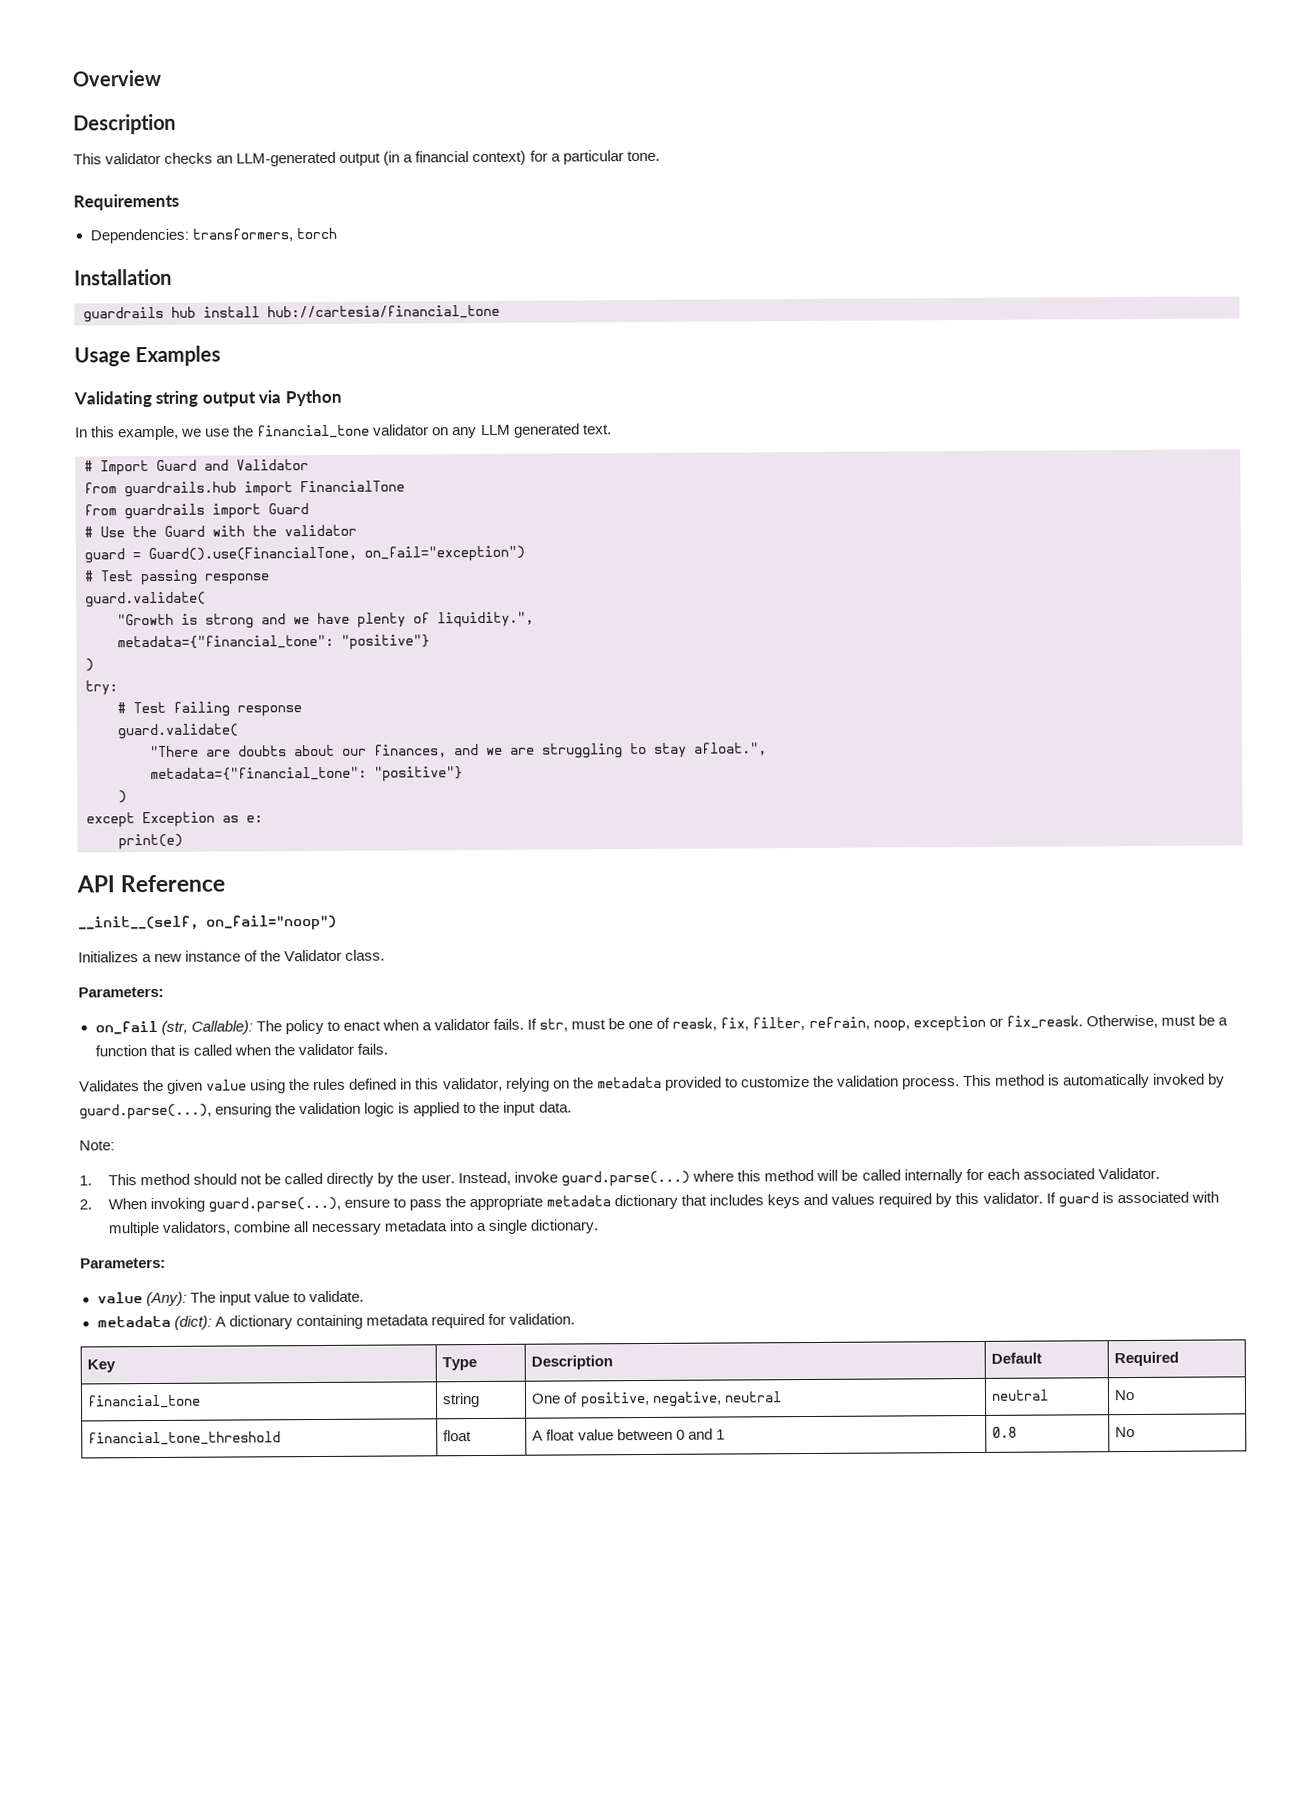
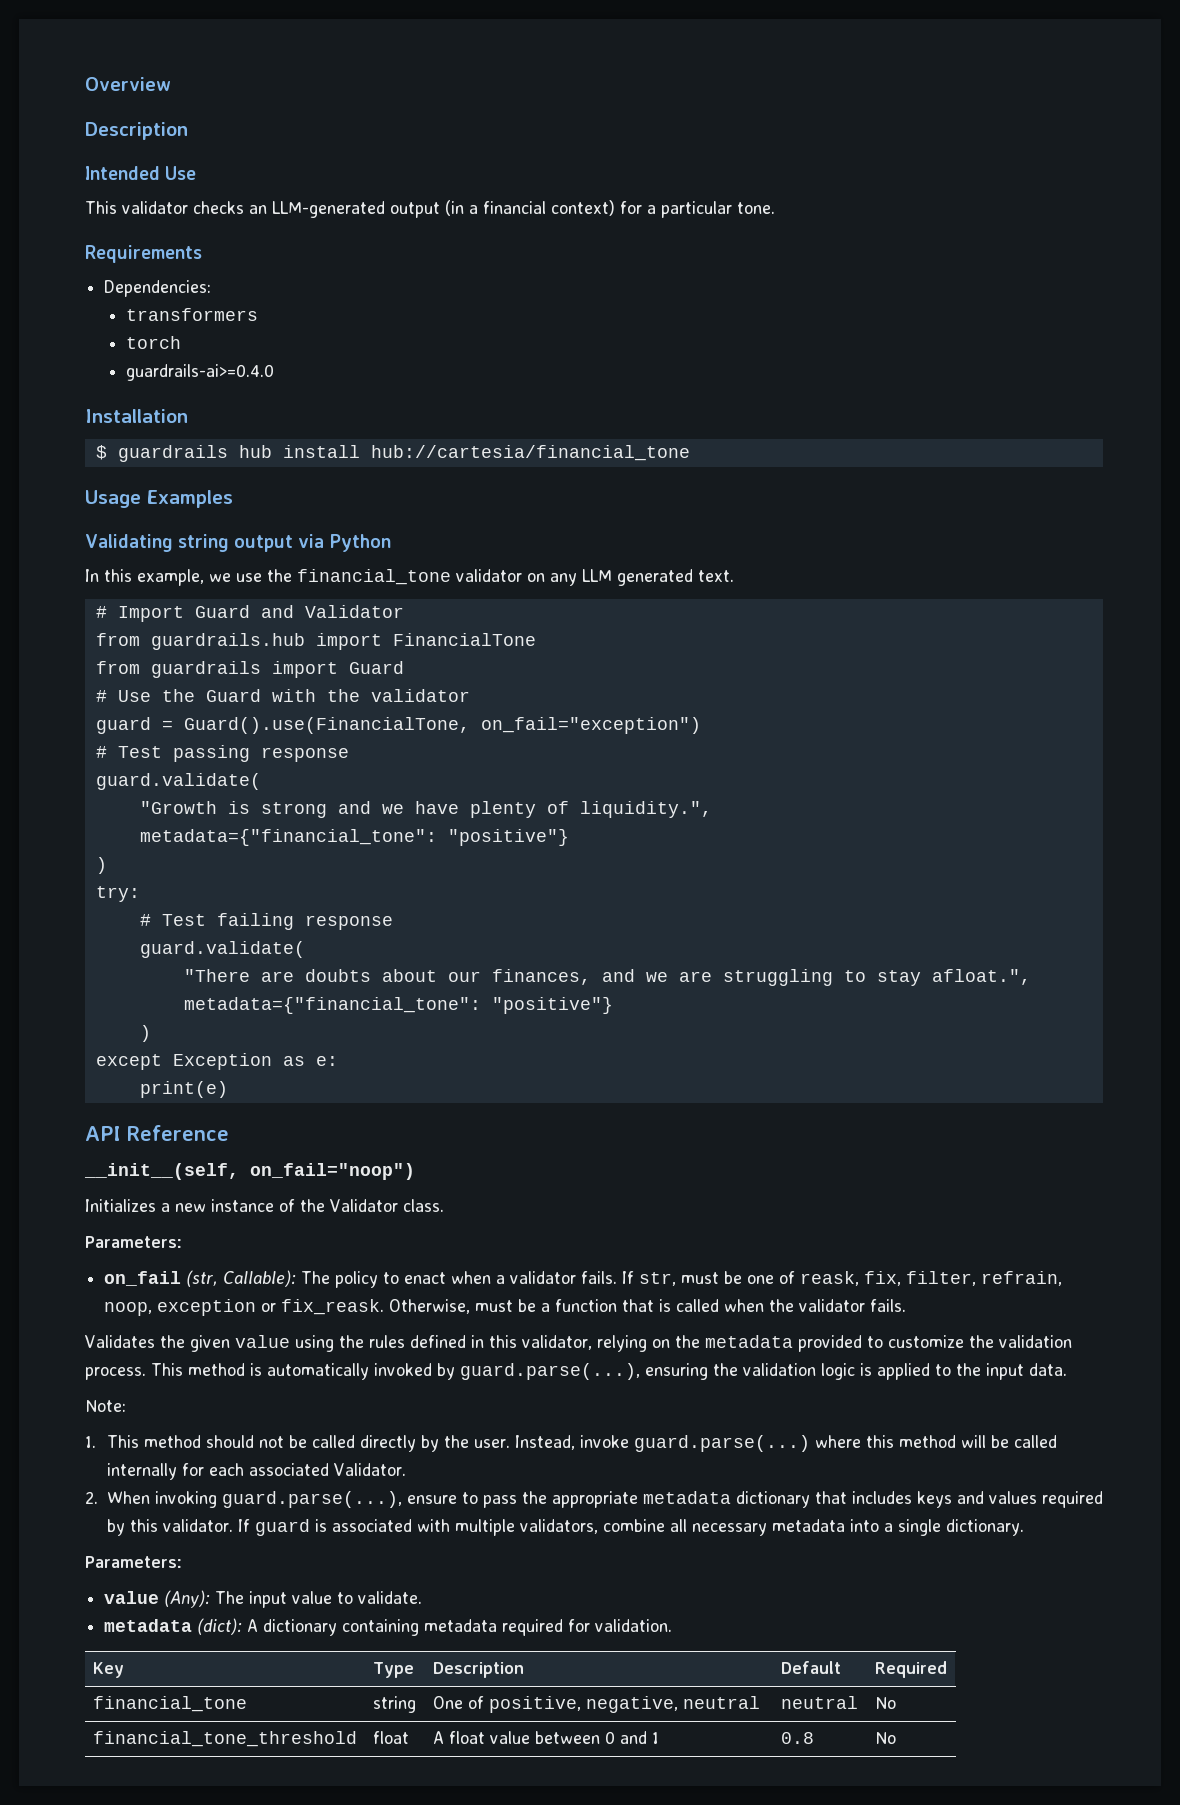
+ Intended Use
- Dependencies: transformers, torch
+ Dependencies:
+ transformers
+ torch
+ guardrails-ai>=0.4.0
- guardrails hub install hub://cartesia/financial_tone
+ $ guardrails hub install hub://cartesia/financial_tone

